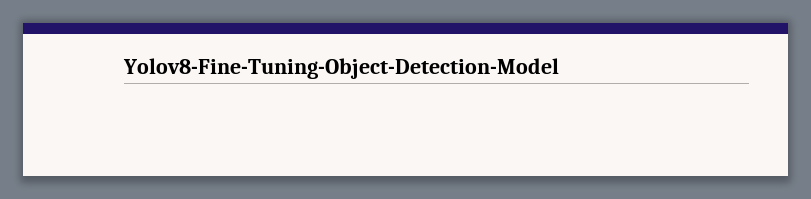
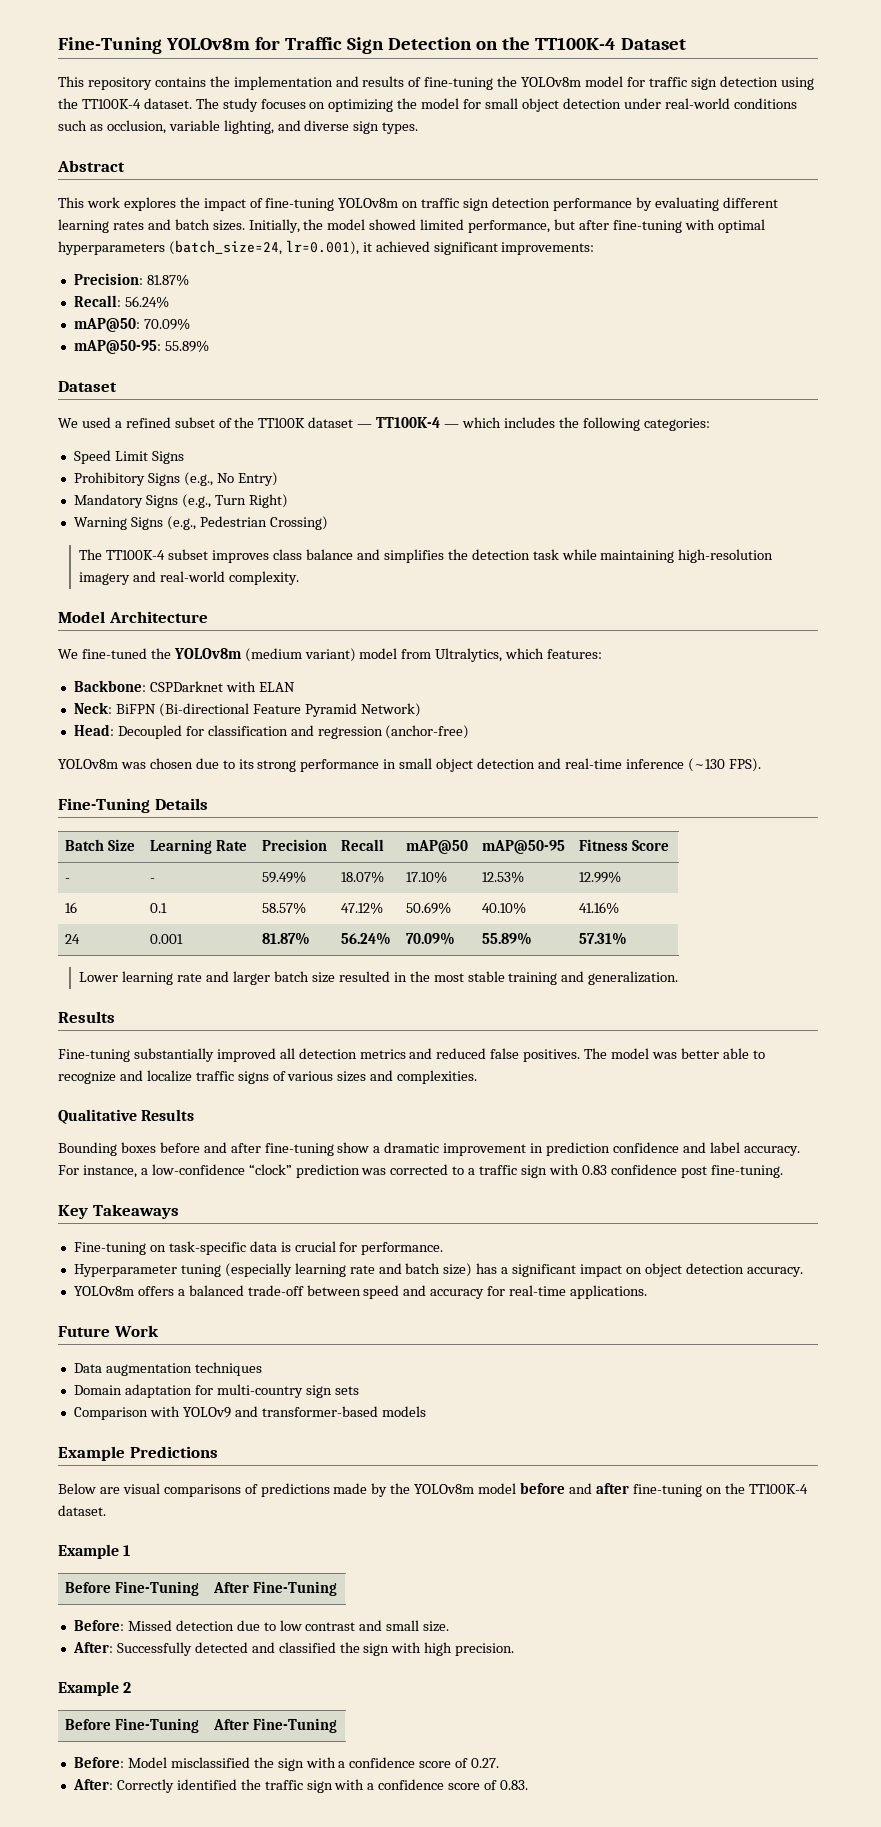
- Yolov8-Fine-Tuning-Object-Detection-Model
+ Fine-Tuning YOLOv8m for Traffic Sign Detection on the TT100K-4 Dataset
+ This repository contains the implementation and results of fine-tuning the YOLOv8m model for traffic sign detection using the TT100K-4 dataset. The study focuses on optimizing the model for small object detection under real-world conditions such as occlusion, variable lighting, and diverse sign types.
+ Abstract
+ This work explores the impact of fine-tuning YOLOv8m on traffic sign detection performance by evaluating different learning rates and batch sizes. Initially, the model showed limited performance, but after fine-tuning with optimal hyperparameters (batch_size=24, lr=0.001), it achieved significant improvements:
+ Precision: 81.87%
+ Recall: 56.24%
+ mAP@50: 70.09%
+ mAP@50-95: 55.89%
+ Dataset
+ We used a refined subset of the TT100K dataset — TT100K-4 — which includes the following categories:
+ Speed Limit Signs
+ Prohibitory Signs (e.g., No Entry)
+ Mandatory Signs (e.g., Turn Right)
+ Warning Signs (e.g., Pedestrian Crossing)
+ The TT100K-4 subset improves class balance and simplifies the detection task while maintaining high-resolution imagery and real-world complexity.
+ Model Architecture
+ We fine-tuned the YOLOv8m (medium variant) model from Ultralytics, which features:
+ Backbone: CSPDarknet with ELAN
+ Neck: BiFPN (Bi-directional Feature Pyramid Network)
+ Head: Decoupled for classification and regression (anchor-free)
+ YOLOv8m was chosen due to its strong performance in small object detection and real-time inference (~130 FPS).
+ Fine-Tuning Details
+ Batch Size | Learning Rate | Precision | Recall | mAP@50 | mAP@50-95 | Fitness Score
+ - | - | 59.49% | 18.07% | 17.10% | 12.53% | 12.99%
+ 16 | 0.1 | 58.57% | 47.12% | 50.69% | 40.10% | 41.16%
+ 24 | 0.001 | 81.87% | 56.24% | 70.09% | 55.89% | 57.31%
+ Lower learning rate and larger batch size resulted in the most stable training and generalization.
+ Results
+ Fine-tuning substantially improved all detection metrics and reduced false positives. The model was better able to recognize and localize traffic signs of various sizes and complexities.
+ Qualitative Results
+ Bounding boxes before and after fine-tuning show a dramatic improvement in prediction confidence and label accuracy. For instance, a low-confidence “clock” prediction was corrected to a traffic sign with 0.83 confidence post fine-tuning.
+ Key Takeaways
+ Fine-tuning on task-specific data is crucial for performance.
+ Hyperparameter tuning (especially learning rate and batch size) has a significant impact on object detection accuracy.
+ YOLOv8m offers a balanced trade-off between speed and accuracy for real-time applications.
+ Future Work
+ Data augmentation techniques
+ Domain adaptation for multi-country sign sets
+ Comparison with YOLOv9 and transformer-based models
+ Example Predictions
+ Below are visual comparisons of predictions made by the YOLOv8m model before and after fine-tuning on the TT100K-4 dataset.
+ Example 1
+ Before Fine-Tuning | After Fine-Tuning
+ Before: Missed detection due to low contrast and small size.
+ After: Successfully detected and classified the sign with high precision.
+ Example 2
+ Before Fine-Tuning | After Fine-Tuning
+ Before: Model misclassified the sign with a confidence score of 0.27.
+ After: Correctly identified the traffic sign with a confidence score of 0.83.

